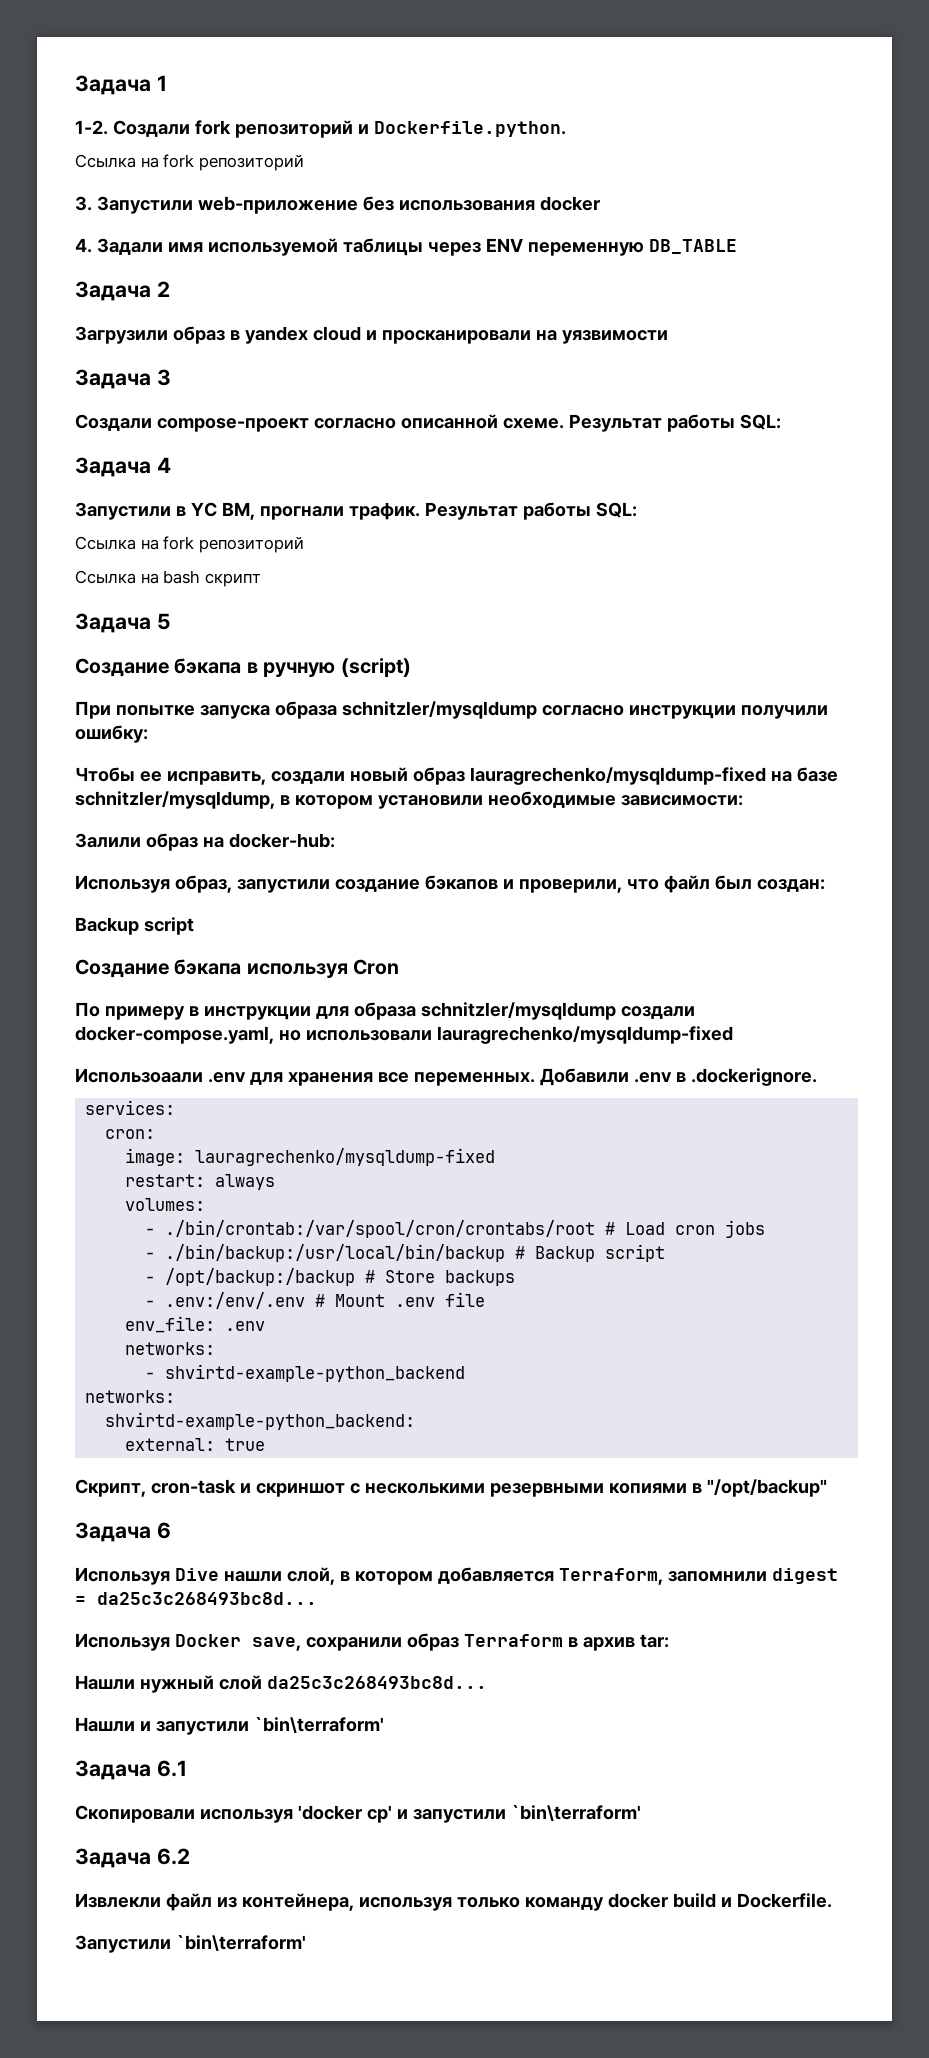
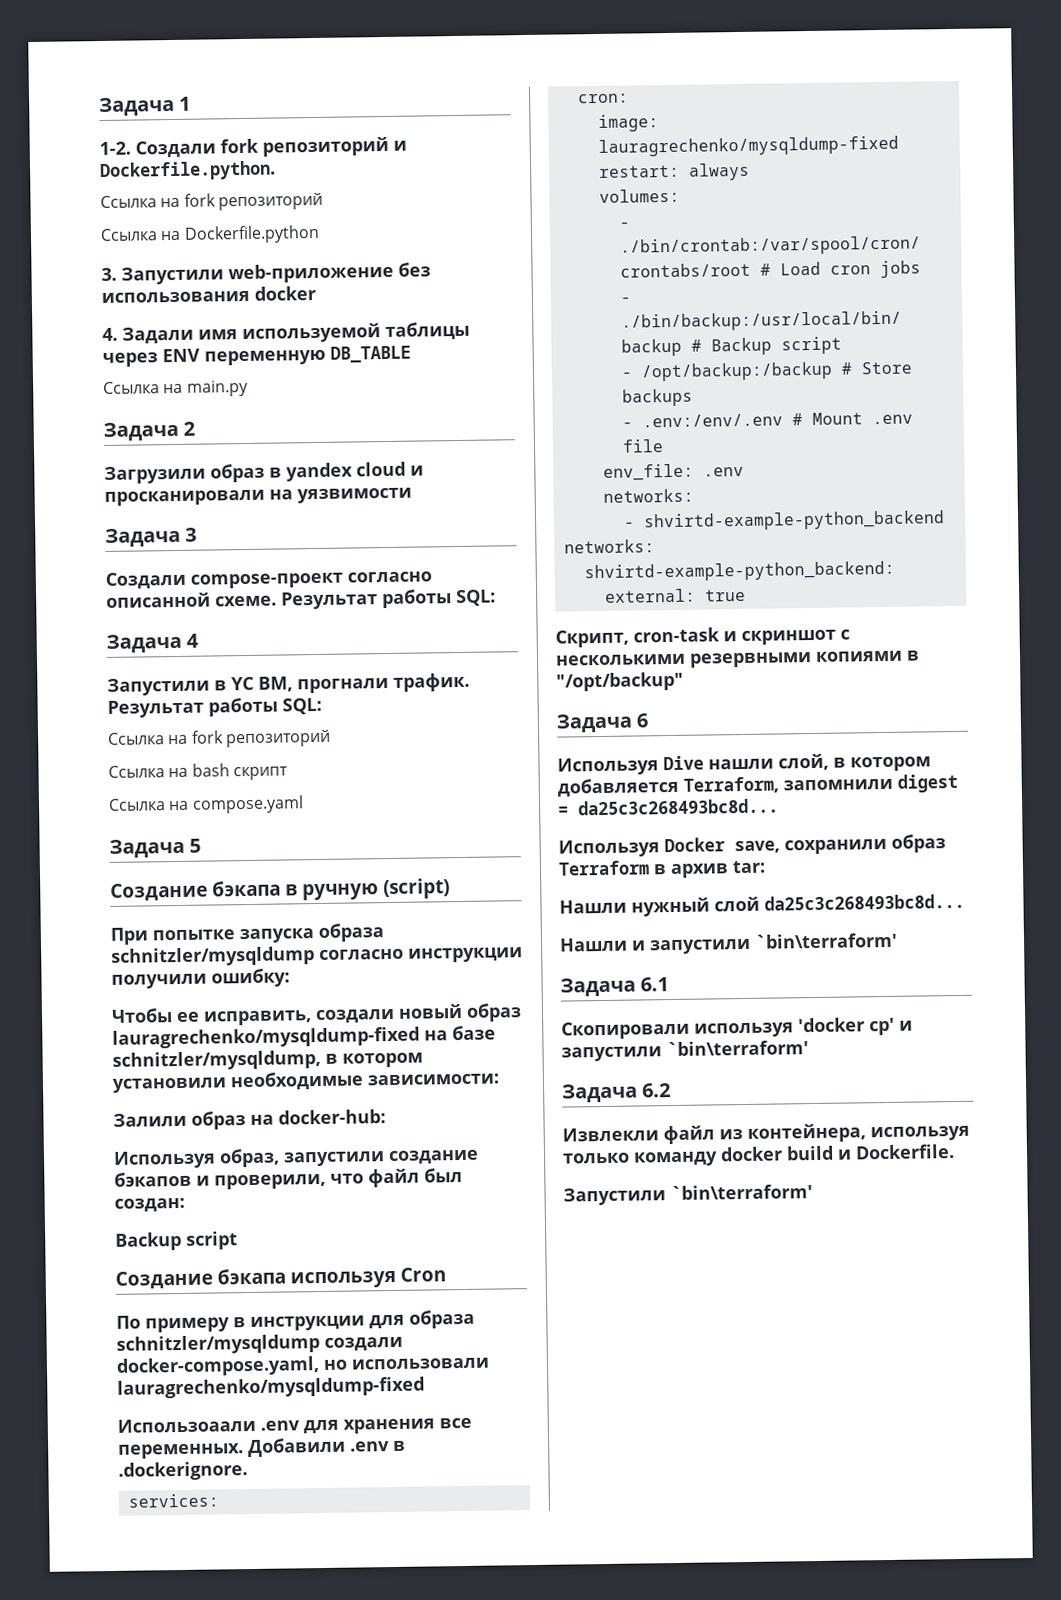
+ Ссылка на Dockerfile.python
+ Ссылка на main.py
+ Ссылка на compose.yaml

